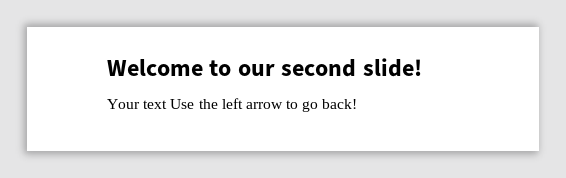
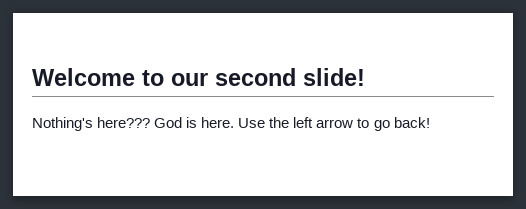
- Your text Use the left arrow to go back!
+ Nothing's here??? God is here. Use the left arrow to go back!

